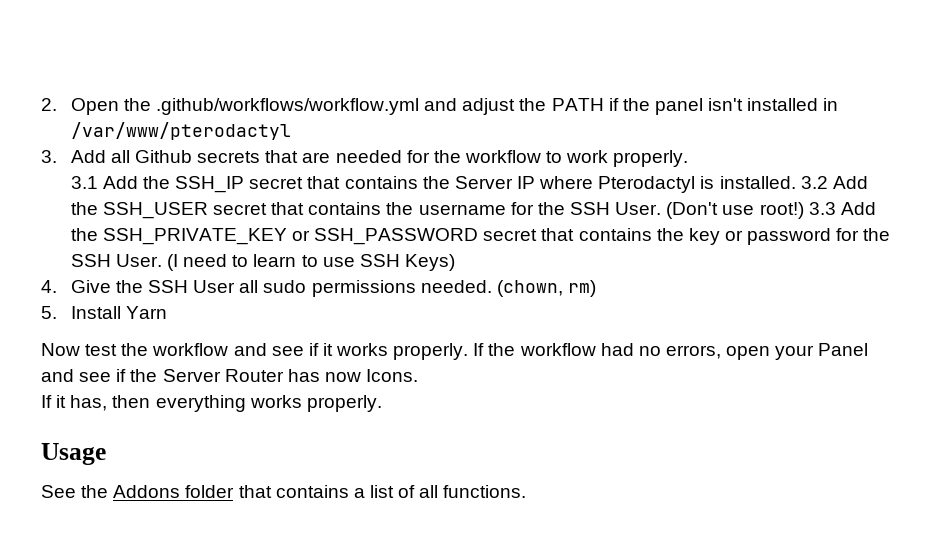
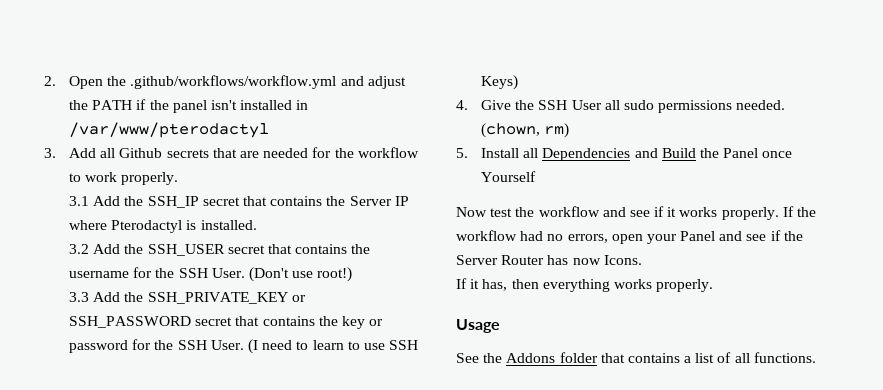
- 3.1 Add the SSH_IP secret that contains the Server IP where Pterodactyl is installed. 3.2 Add the SSH_USER secret that contains the username for the SSH User.
+ 3.1 Add the SSH_IP secret that contains the Server IP where Pterodactyl is installed.
+ 3.2 Add the SSH_USER secret that contains the username for the SSH User.
- (Don't use root!) 3.3 Add the SSH_PRIVATE_KEY or SSH_PASSWORD secret that contains the key or password for the SSH User.
+ (Don't use root!)
+ 3.3 Add the SSH_PRIVATE_KEY or SSH_PASSWORD secret that contains the key or password for the SSH User.
- 5. Install Yarn
+ 5. Install all Dependencies and Build the Panel once Yourself

